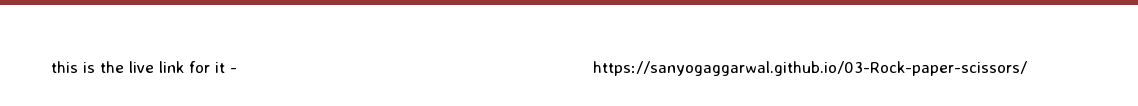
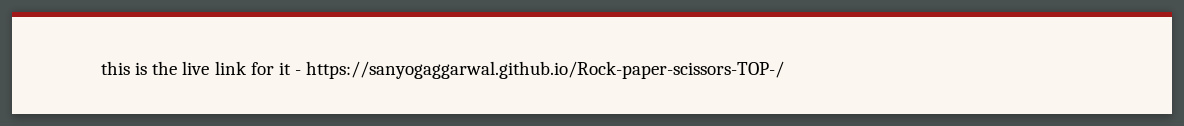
- this is the live link for it - https://sanyogaggarwal.github.io/03-Rock-paper-scissors/
+ this is the live link for it - https://sanyogaggarwal.github.io/Rock-paper-scissors-TOP-/

